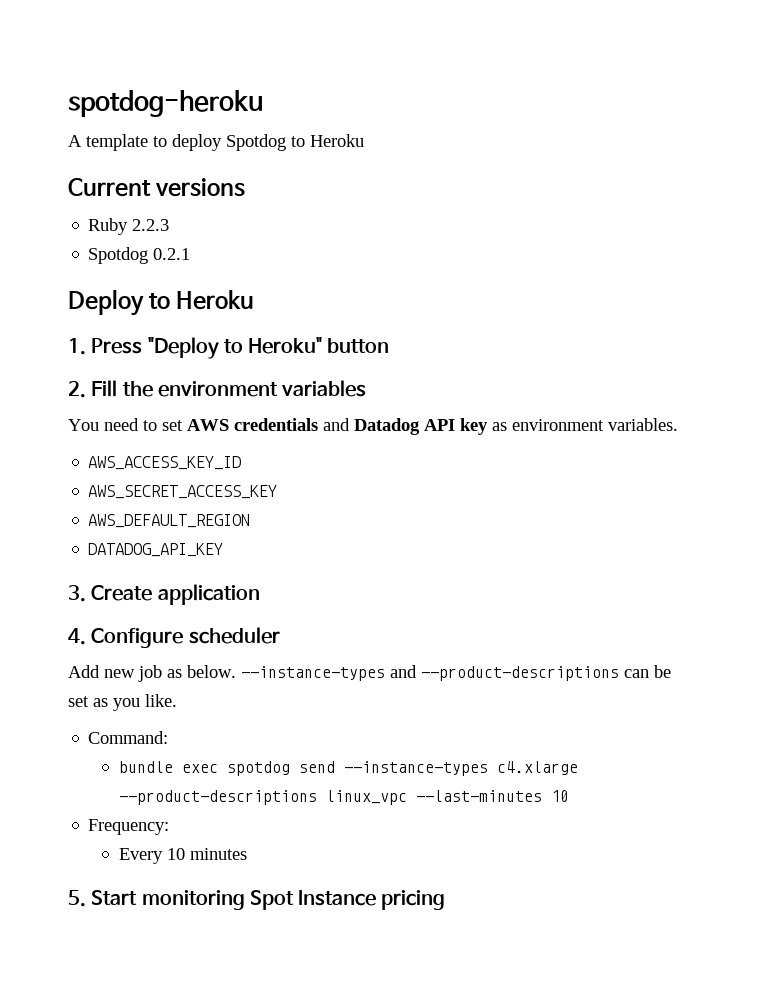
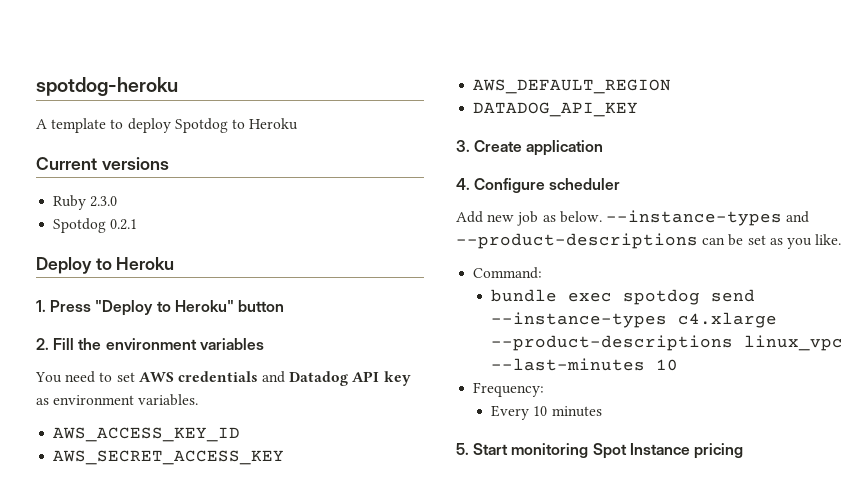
- Ruby 2.2.3
+ Ruby 2.3.0

